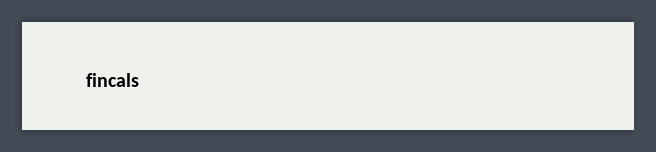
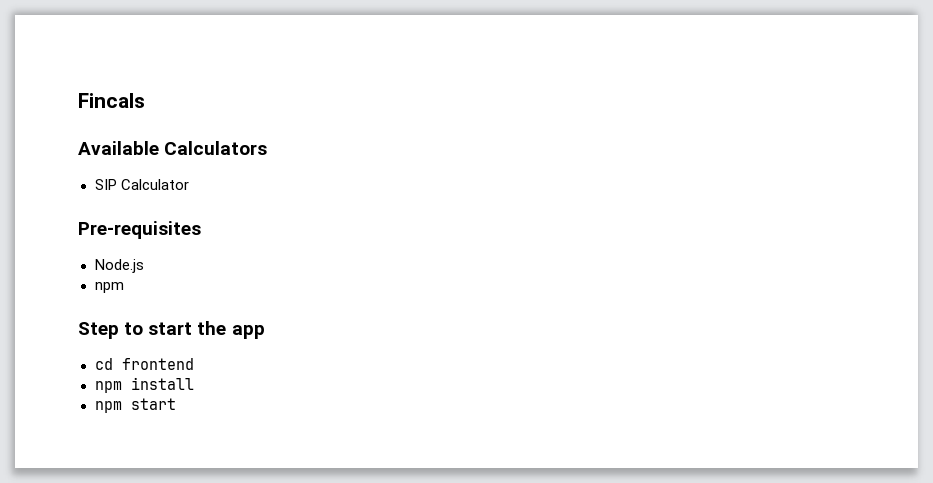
- fincals
+ Fincals
+ Available Calculators
+ SIP Calculator
+ Pre-requisites
+ Node.js
+ npm
+ Step to start the app
+ cd frontend
+ npm install
+ npm start

